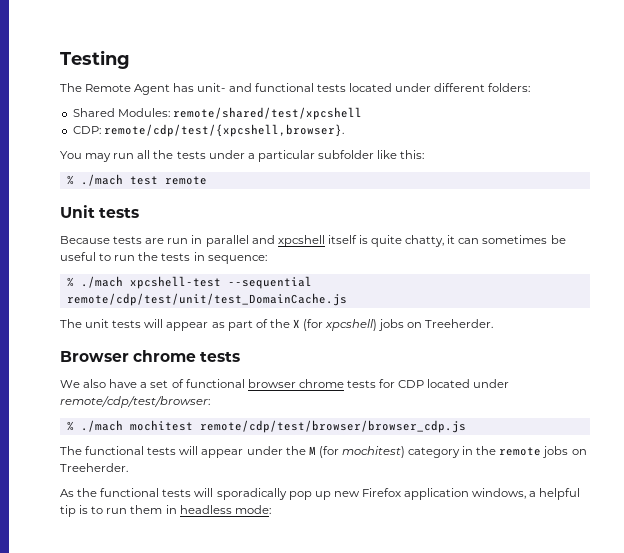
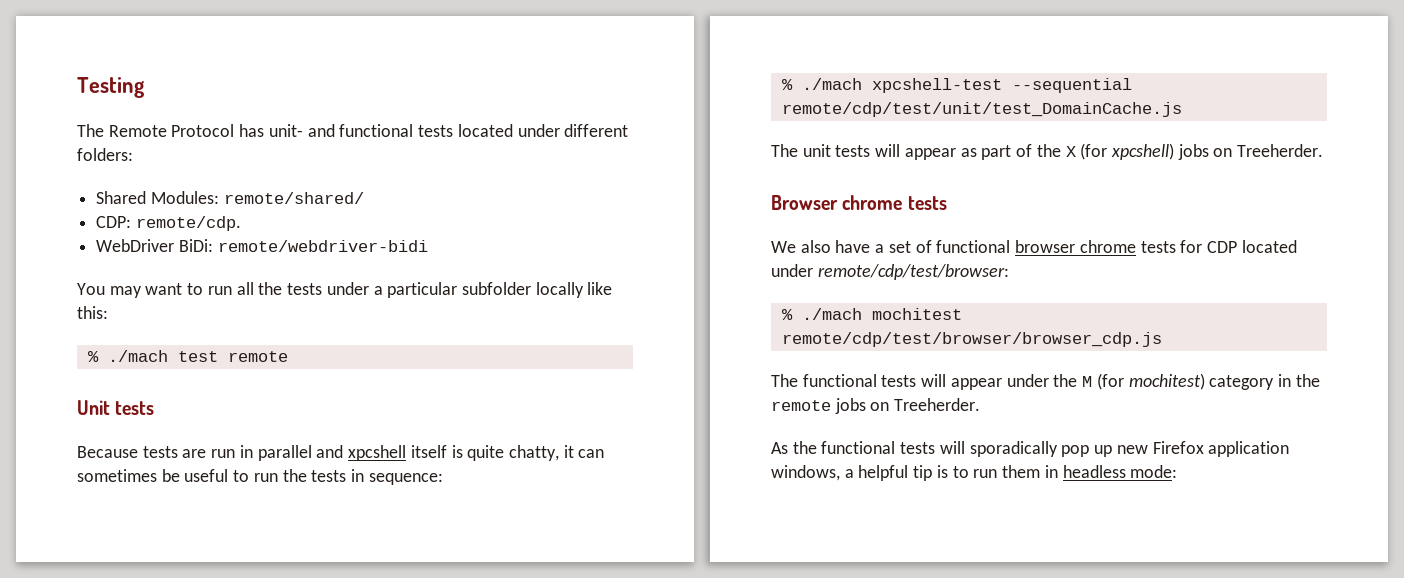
- The Remote Agent has unit- and functional tests located under different folders:
+ The Remote Protocol has unit- and functional tests located under different folders:
- Shared Modules: remote/shared/test/xpcshell
+ Shared Modules: remote/shared/
- CDP: remote/cdp/test/{xpcshell,browser}.
+ CDP: remote/cdp.
+ WebDriver BiDi: remote/webdriver-bidi
- You may run all the tests under a particular subfolder like this:
+ You may want to run all the tests under a particular subfolder locally like this:

